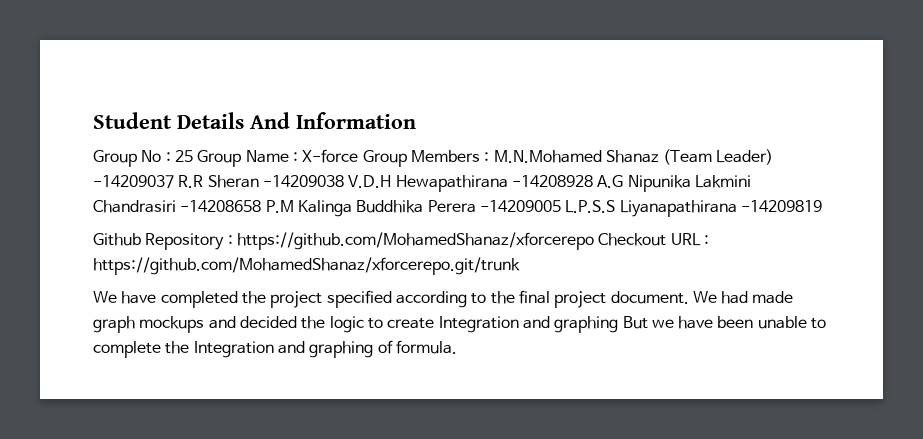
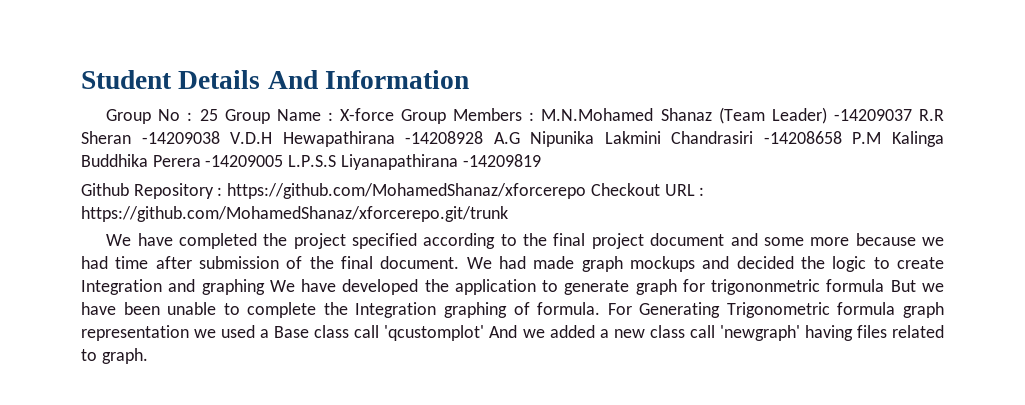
- We have completed the project specified according to the final project document.
+ We have completed the project specified according to the final project document and some more because we had time after submission of the final document.
- We had made graph mockups and decided the logic to create Integration and graphing But we have been unable to complete the Integration and graphing of formula.
+ We had made graph mockups and decided the logic to create Integration and graphing We have developed the application to generate graph for trigononmetric formula But we have been unable to complete the Integration graphing of formula.
+ For Generating Trigonometric formula graph representation we used a Base class call 'qcustomplot' And we added a new class call 'newgraph' having files related to graph.

